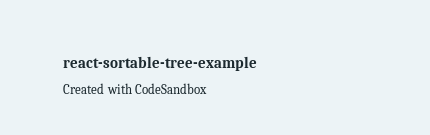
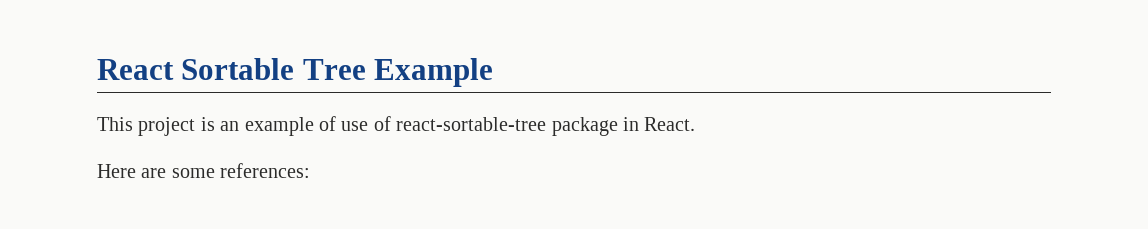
- react-sortable-tree-example
- Created with CodeSandbox
+ React Sortable Tree Example
+ This project is an example of use of react-sortable-tree package in React.
+ Here are some references:

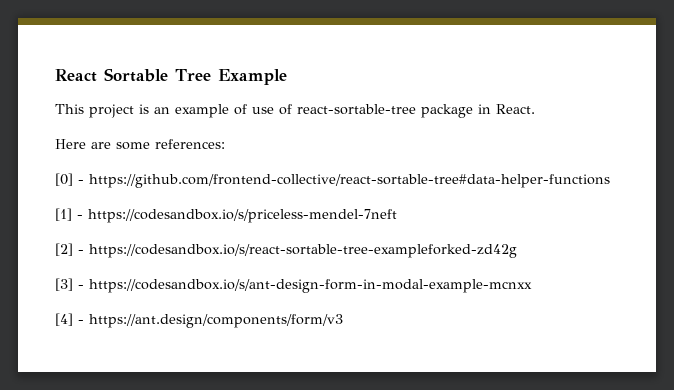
+ [0] - https://github.com/frontend-collective/react-sortable-tree#data-helper-functions
+ [1] - https://codesandbox.io/s/priceless-mendel-7neft
+ [2] - https://codesandbox.io/s/react-sortable-tree-exampleforked-zd42g
+ [3] - https://codesandbox.io/s/ant-design-form-in-modal-example-mcnxx
+ [4] - https://ant.design/components/form/v3

